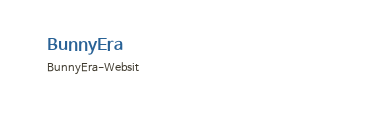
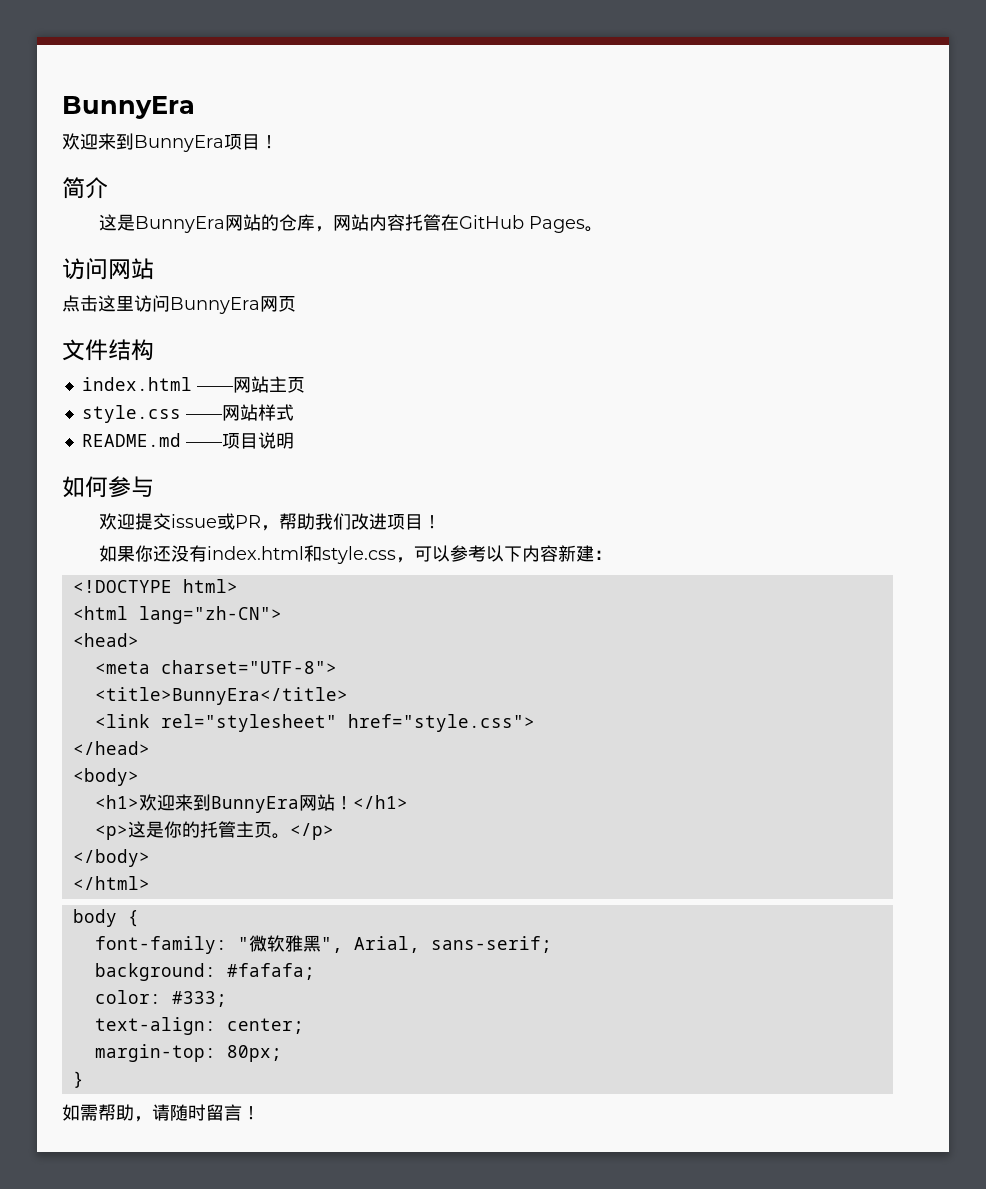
- BunnyEra-Websit
+ 欢迎来到BunnyEra项目！
+ 简介
+ 这是BunnyEra网站的仓库，网站内容托管在GitHub Pages。
+ 访问网站
+ 点击这里访问BunnyEra网页
+ 文件结构
+ index.html ——网站主页
+ style.css ——网站样式
+ README.md ——项目说明
+ 如何参与
+ 欢迎提交issue或PR，帮助我们改进项目！
+ 如果你还没有index.html和style.css，可以参考以下内容新建：
+ <!DOCTYPE html>
+ <html lang="zh-CN">
+ <head>
+ <meta charset="UTF-8">
+ <title>BunnyEra</title>
+ <link rel="stylesheet" href="style.css">
+ </head>
+ <body>
+ <h1>欢迎来到BunnyEra网站！</h1>
+ <p>这是你的托管主页。</p>
+ </body>
+ </html>
+ body {
+ font-family: "微软雅黑", Arial, sans-serif;
+ background: #fafafa;
+ color: #333;
+ text-align: center;
+ margin-top: 80px;
+ }
+ 如需帮助，请随时留言！

